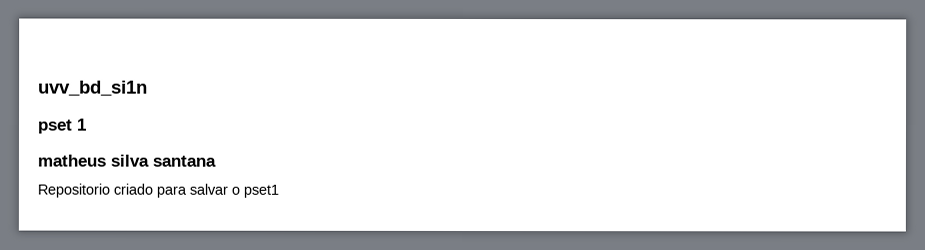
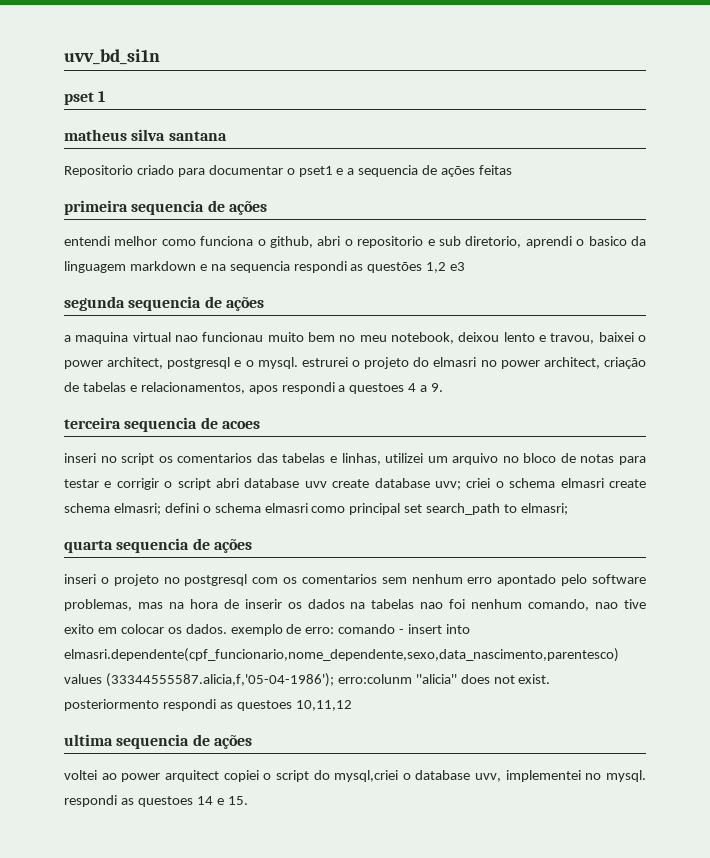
- Repositorio criado para salvar o pset1
+ Repositorio criado para documentar o pset1 e a sequencia de ações feitas
+ primeira sequencia de ações
+ entendi melhor como funciona o github, abri o repositorio e sub diretorio, aprendi o basico da linguagem markdown e na sequencia respondi as questões 1,2 e3
+ segunda sequencia de ações
+ a maquina virtual nao funcionau muito bem no meu notebook, deixou lento e travou, baixei o power architect, postgresql e o mysql. estrurei o projeto do elmasri no power architect, criação de tabelas e relacionamentos, apos respondi a questoes 4 a 9.
+ terceira sequencia de acoes
+ inseri no script os comentarios das tabelas e linhas, utilizei um arquivo no bloco de notas para testar e corrigir o script abri database uvv create database uvv; criei o schema elmasri create schema elmasri; defini o schema elmasri como principal set search_path to elmasri;
+ quarta sequencia de ações
+ inseri o projeto no postgresql com os comentarios sem nenhum erro apontado pelo software problemas, mas na hora de inserir os dados na tabelas nao foi nenhum comando, nao tive exito em colocar os dados. exemplo de erro: comando - insert into elmasri.dependente(cpf_funcionario,nome_dependente,sexo,data_nascimento,parentesco) values (33344555587.alicia,f,'05-04-1986'); erro:colunm ''alicia'' does not exist. posteriormento respondi as questoes 10,11,12
+ ultima sequencia de ações
+ voltei ao power arquitect copiei o script do mysql,criei o database uvv, implementei no mysql. respondi as questoes 14 e 15.

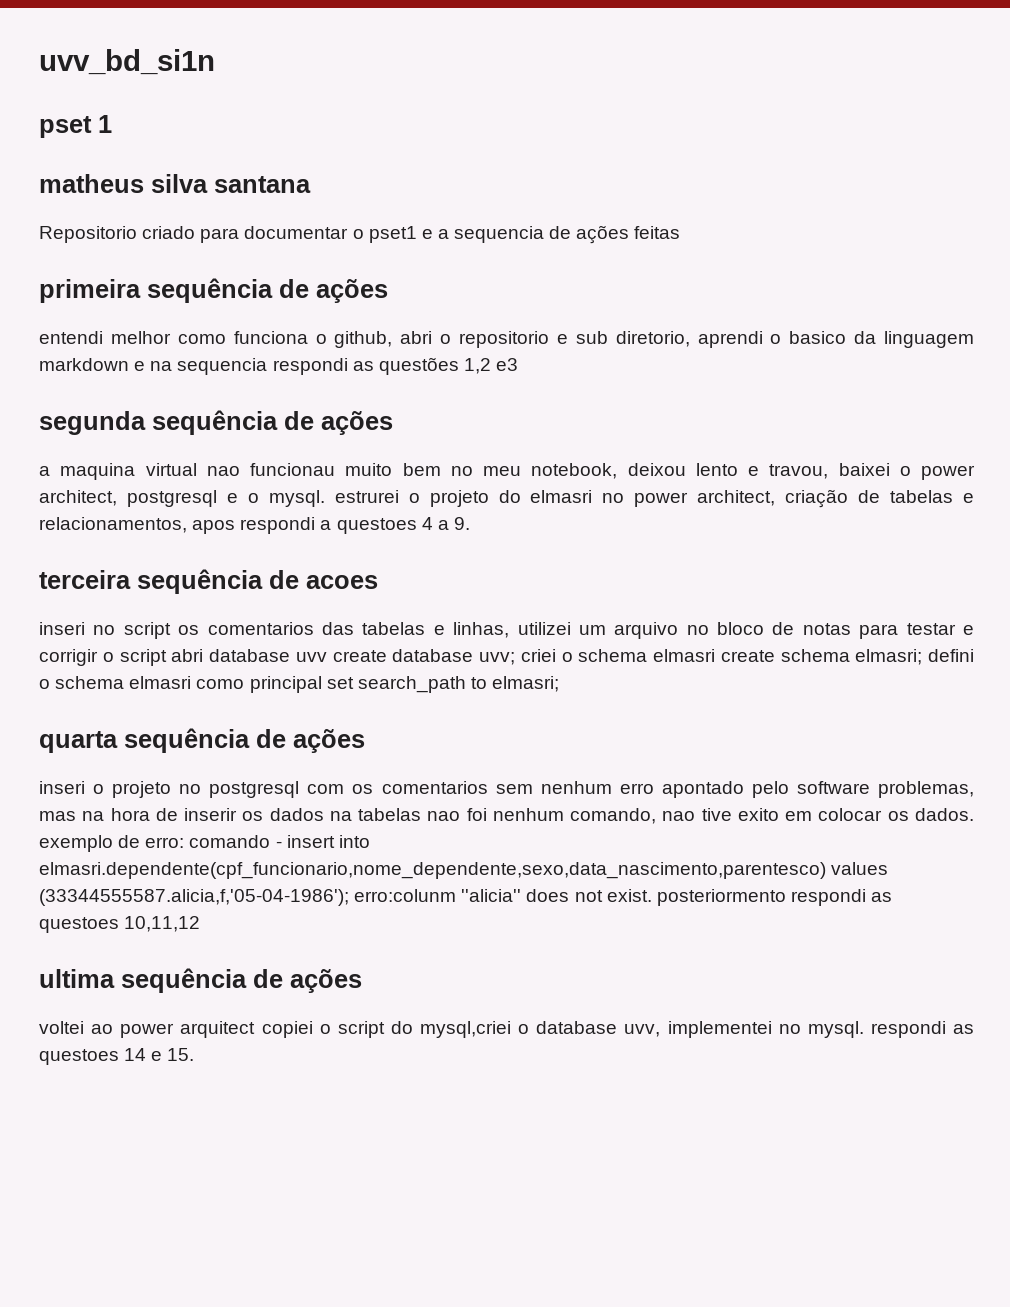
- primeira sequencia de ações
+ primeira sequência de ações
- segunda sequencia de ações
+ segunda sequência de ações
- terceira sequencia de acoes
+ terceira sequência de acoes
- quarta sequencia de ações
+ quarta sequência de ações
- ultima sequencia de ações
+ ultima sequência de ações

